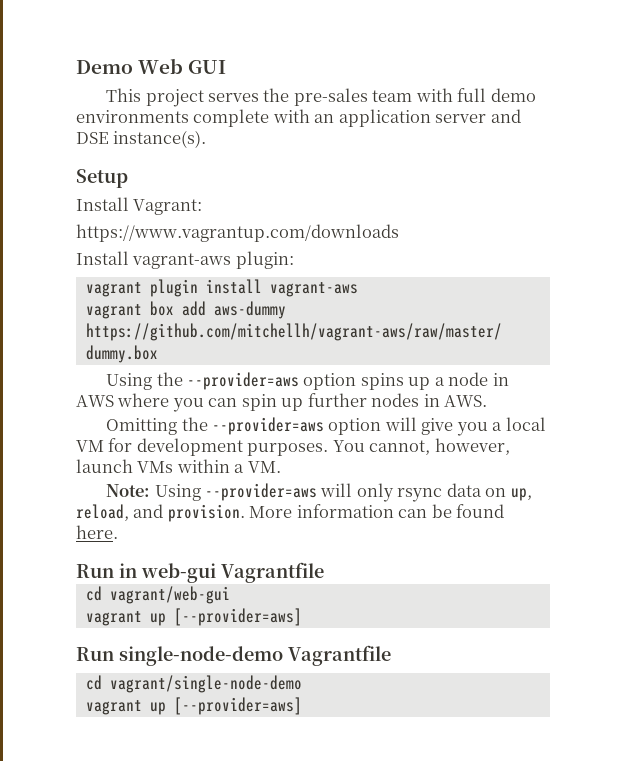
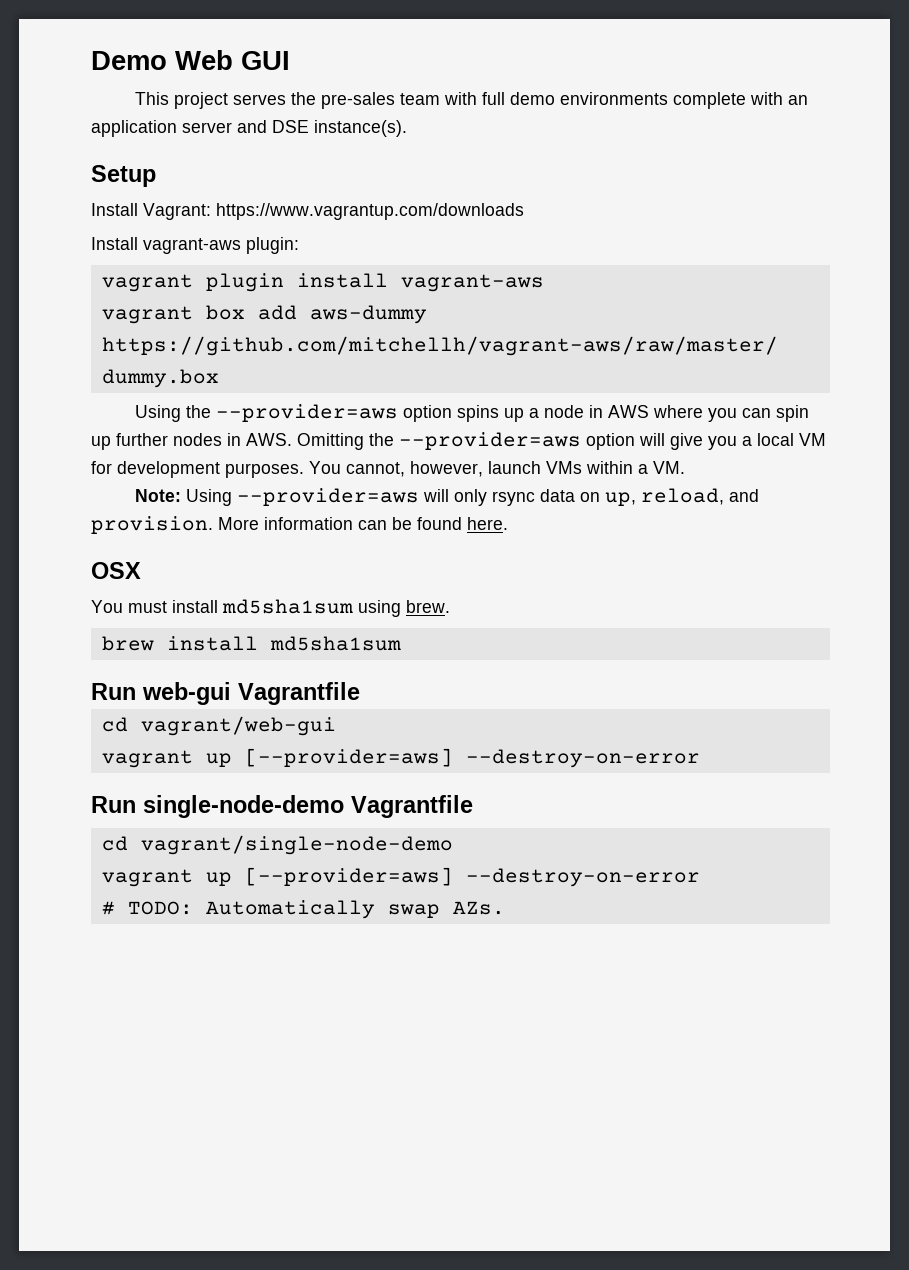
- Install Vagrant:
- https://www.vagrantup.com/downloads
+ Install Vagrant: https://www.vagrantup.com/downloads
- Using the --provider=aws option spins up a node in AWS where you can spin up further nodes in AWS.
- Omitting the --provider=aws option will give you a local VM for development purposes.
+ Using the --provider=aws option spins up a node in AWS where you can spin up further nodes in AWS. Omitting the --provider=aws option will give you a local VM for development purposes.
- Run in web-gui Vagrantfile
+ OSX
+ You must install md5sha1sum using brew.
+ brew install md5sha1sum
+ Run web-gui Vagrantfile
  cd vagrant/web-gui
- vagrant up [--provider=aws]
+ vagrant up [--provider=aws] --destroy-on-error
  cd vagrant/single-node-demo
- vagrant up [--provider=aws]
+ vagrant up [--provider=aws] --destroy-on-error
+ # TODO: Automatically swap AZs.

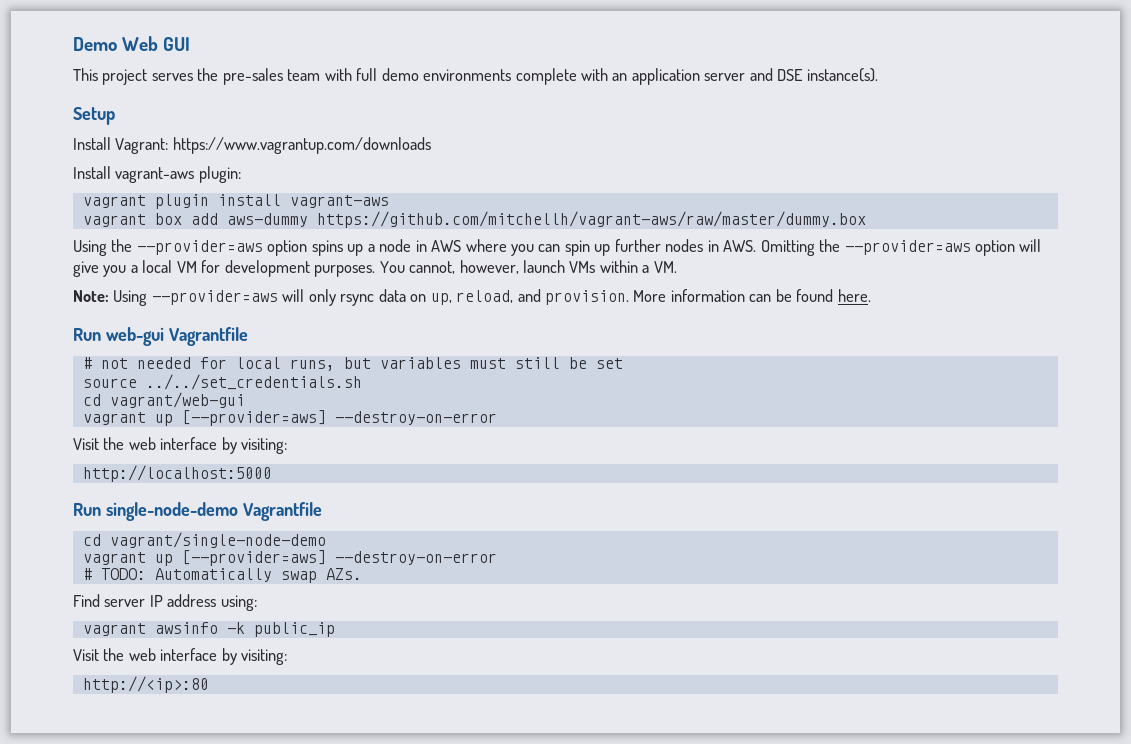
- OSX
- You must install md5sha1sum using brew.
- brew install md5sha1sum
  Run web-gui Vagrantfile
+ # not needed for local runs, but variables must still be set
+ source ../../set_credentials.sh
  cd vagrant/web-gui
  vagrant up [--provider=aws] --destroy-on-error
+ Visit the web interface by visiting:
+ http://localhost:5000
+ Find server IP address using:
+ vagrant awsinfo -k public_ip
+ Visit the web interface by visiting:
+ http://<ip>:80

